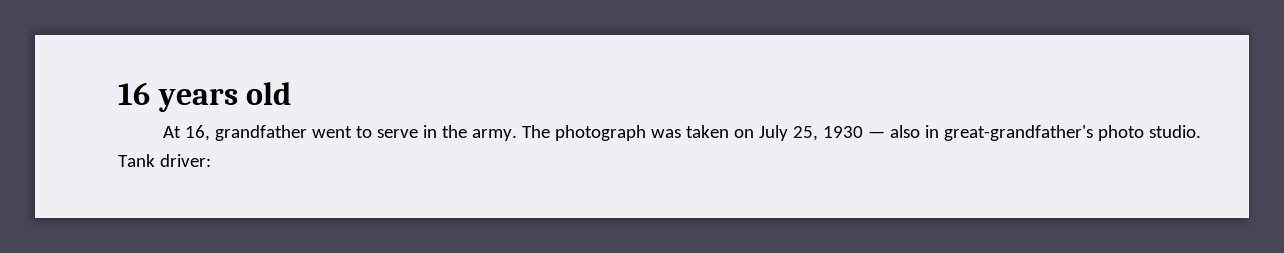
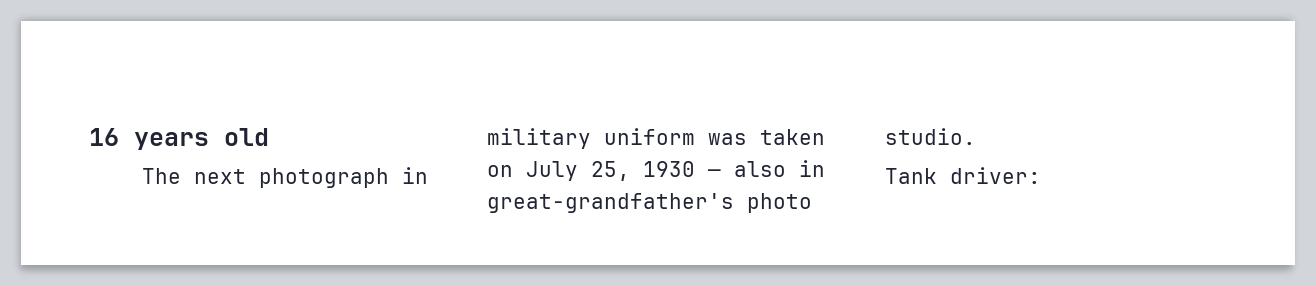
- At 16, grandfather went to serve in the army. The photograph was taken on July 25, 1930 — also in great-grandfather's photo studio.
+ The next photograph in military uniform was taken on July 25, 1930 — also in great-grandfather's photo studio.

